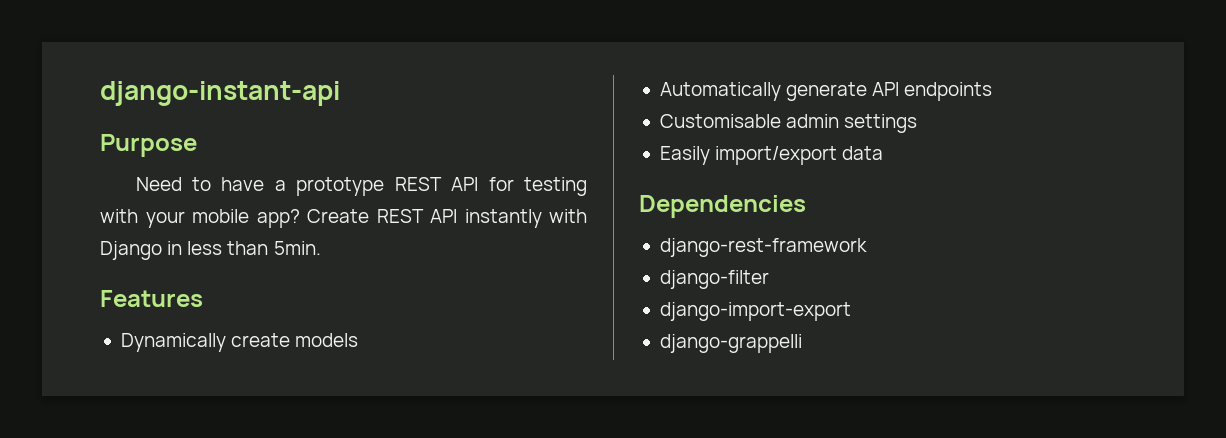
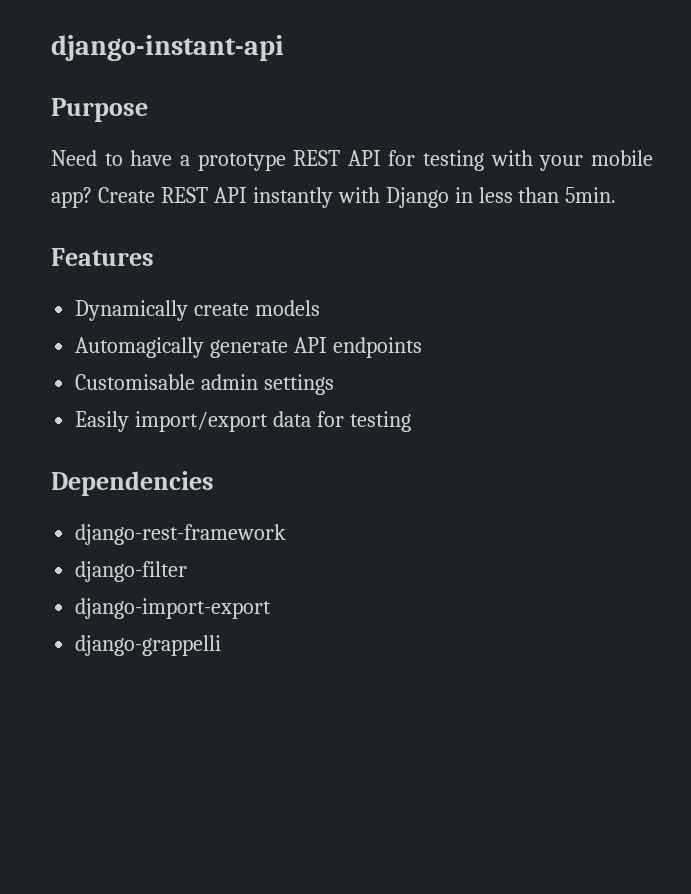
- Automatically generate API endpoints
+ Automagically generate API endpoints
- Easily import/export data
+ Easily import/export data for testing

